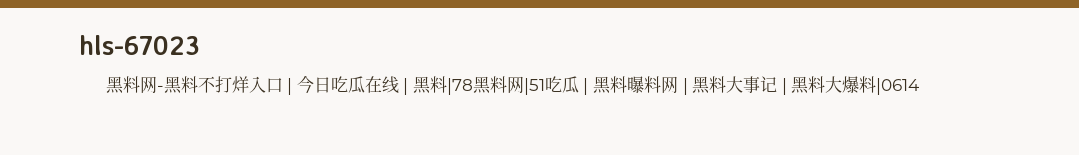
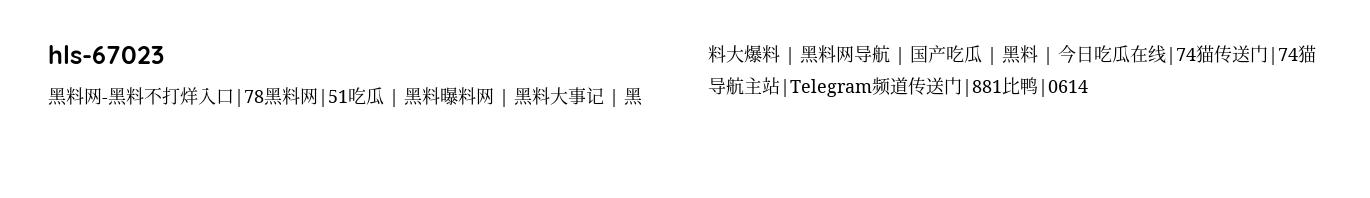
- 黑料网-黑料不打烊入口 | 今日吃瓜在线 | 黑料|78黑料网|51吃瓜 | 黑料曝料网 | 黑料大事记 | 黑料大爆料|0614
+ 黑料网-黑料不打烊入口|78黑料网|51吃瓜 | 黑料曝料网 | 黑料大事记 | 黑料大爆料 | 黑料网导航 | 国产吃瓜 | 黑料 | 今日吃瓜在线|74猫传送门|74猫导航主站|Telegram频道传送门|881比鸭|0614

